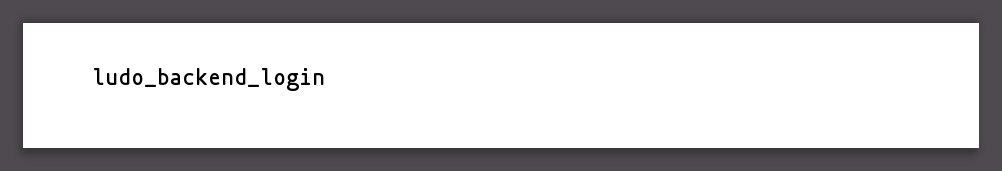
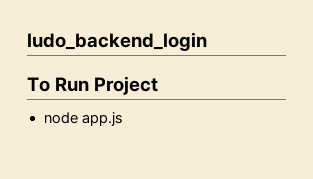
+ To Run Project
+ node app.js

